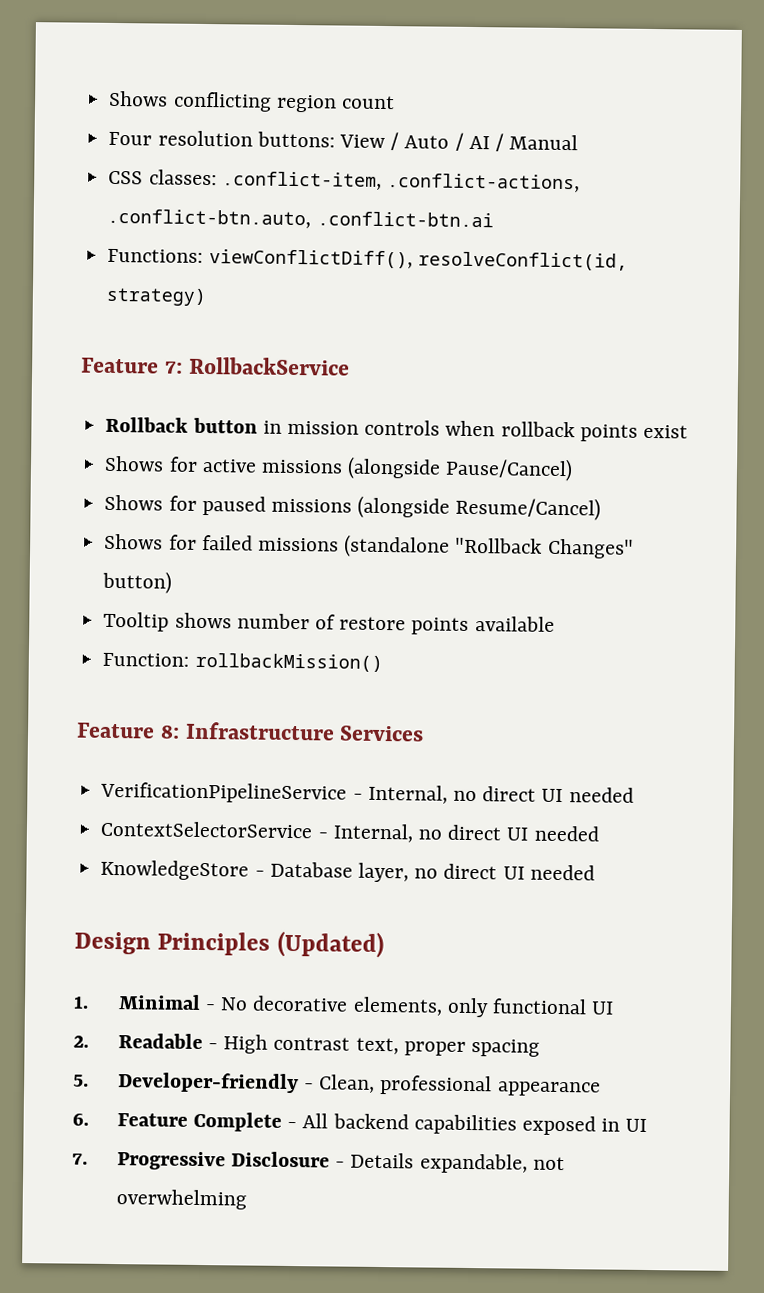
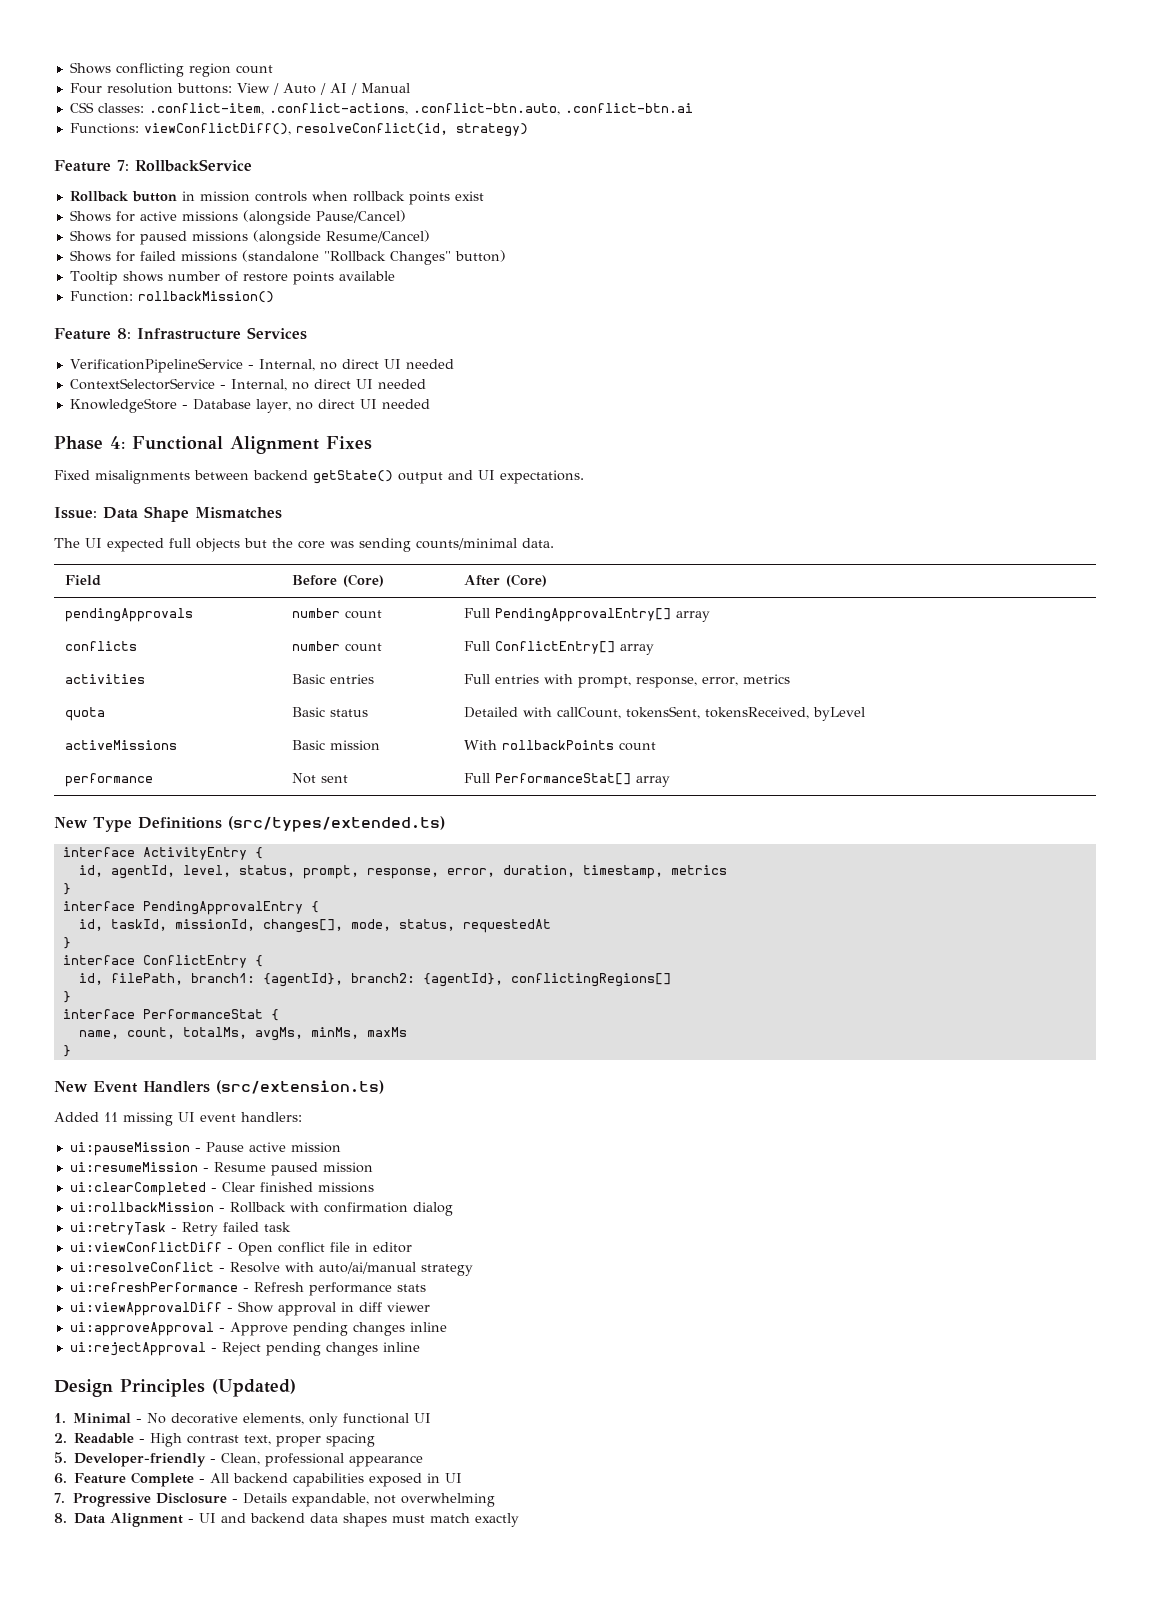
+ Phase 4: Functional Alignment Fixes
+ Fixed misalignments between backend getState() output and UI expectations.
+ Issue: Data Shape Mismatches
+ The UI expected full objects but the core was sending counts/minimal data.
+ Field | Before (Core) | After (Core)
+ pendingApprovals | number count | Full PendingApprovalEntry[] array
+ conflicts | number count | Full ConflictEntry[] array
+ activities | Basic entries | Full entries with prompt, response, error, metrics
+ quota | Basic status | Detailed with callCount, tokensSent, tokensReceived, byLevel
+ activeMissions | Basic mission | With rollbackPoints count
+ performance | Not sent | Full PerformanceStat[] array
+ New Type Definitions (src/types/extended.ts)
+ interface ActivityEntry {
+ id, agentId, level, status, prompt, response, error, duration, timestamp, metrics
+ }
+ interface PendingApprovalEntry {
+ id, taskId, missionId, changes[], mode, status, requestedAt
+ }
+ interface ConflictEntry {
+ id, filePath, branch1: {agentId}, branch2: {agentId}, conflictingRegions[]
+ }
+ interface PerformanceStat {
+ name, count, totalMs, avgMs, minMs, maxMs
+ }
+ New Event Handlers (src/extension.ts)
+ Added 11 missing UI event handlers:
+ ui:pauseMission - Pause active mission
+ ui:resumeMission - Resume paused mission
+ ui:clearCompleted - Clear finished missions
+ ui:rollbackMission - Rollback with confirmation dialog
+ ui:retryTask - Retry failed task
+ ui:viewConflictDiff - Open conflict file in editor
+ ui:resolveConflict - Resolve with auto/ai/manual strategy
+ ui:refreshPerformance - Refresh performance stats
+ ui:viewApprovalDiff - Show approval in diff viewer
+ ui:approveApproval - Approve pending changes inline
+ ui:rejectApproval - Reject pending changes inline
+ 8. Data Alignment - UI and backend data shapes must match exactly

